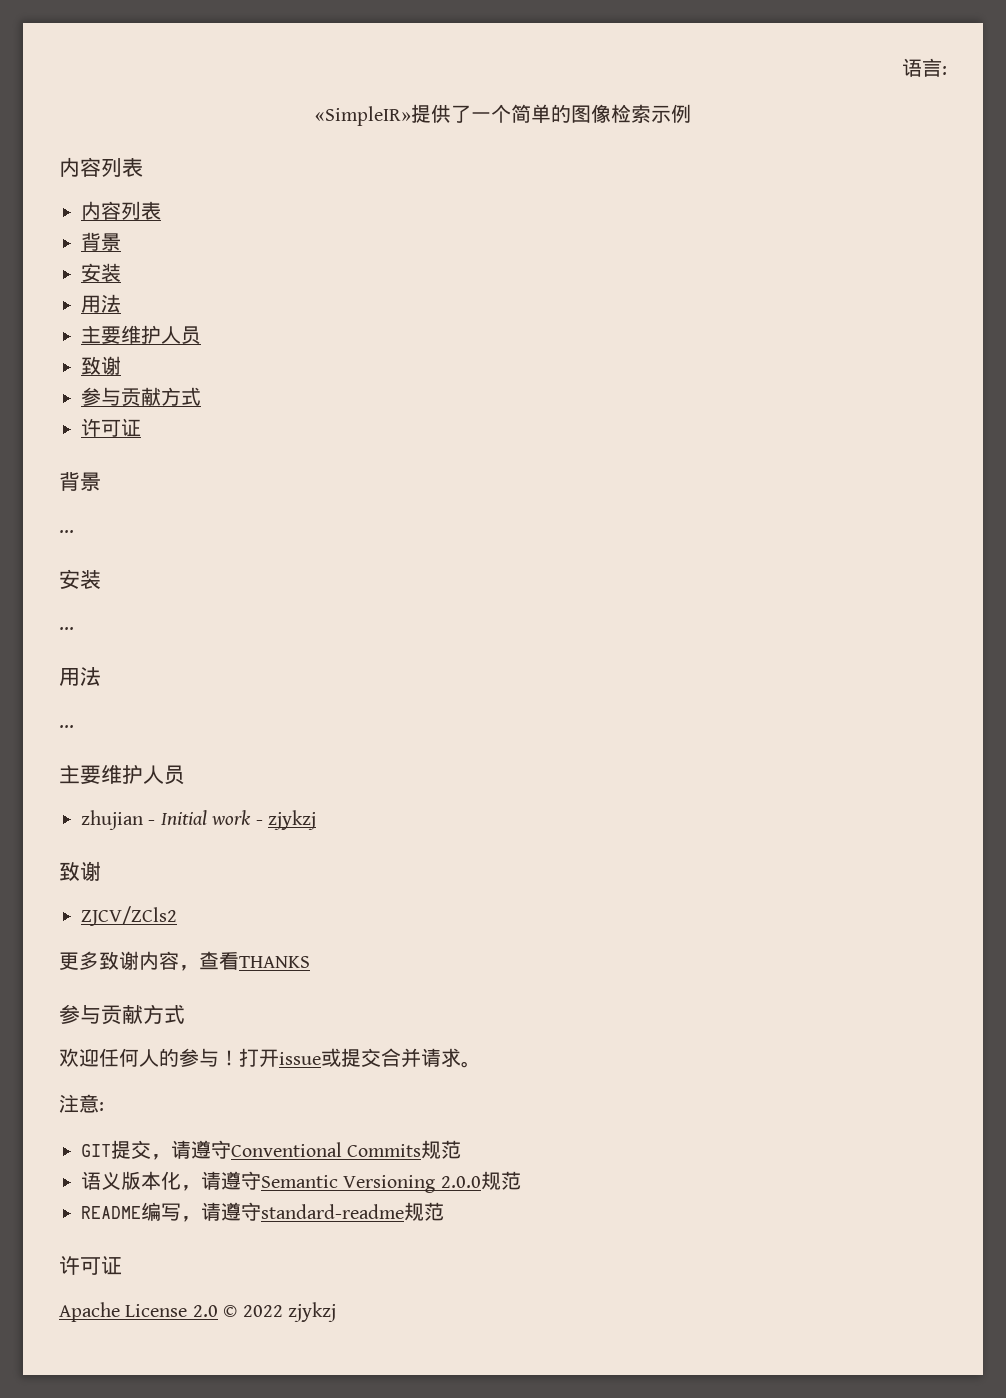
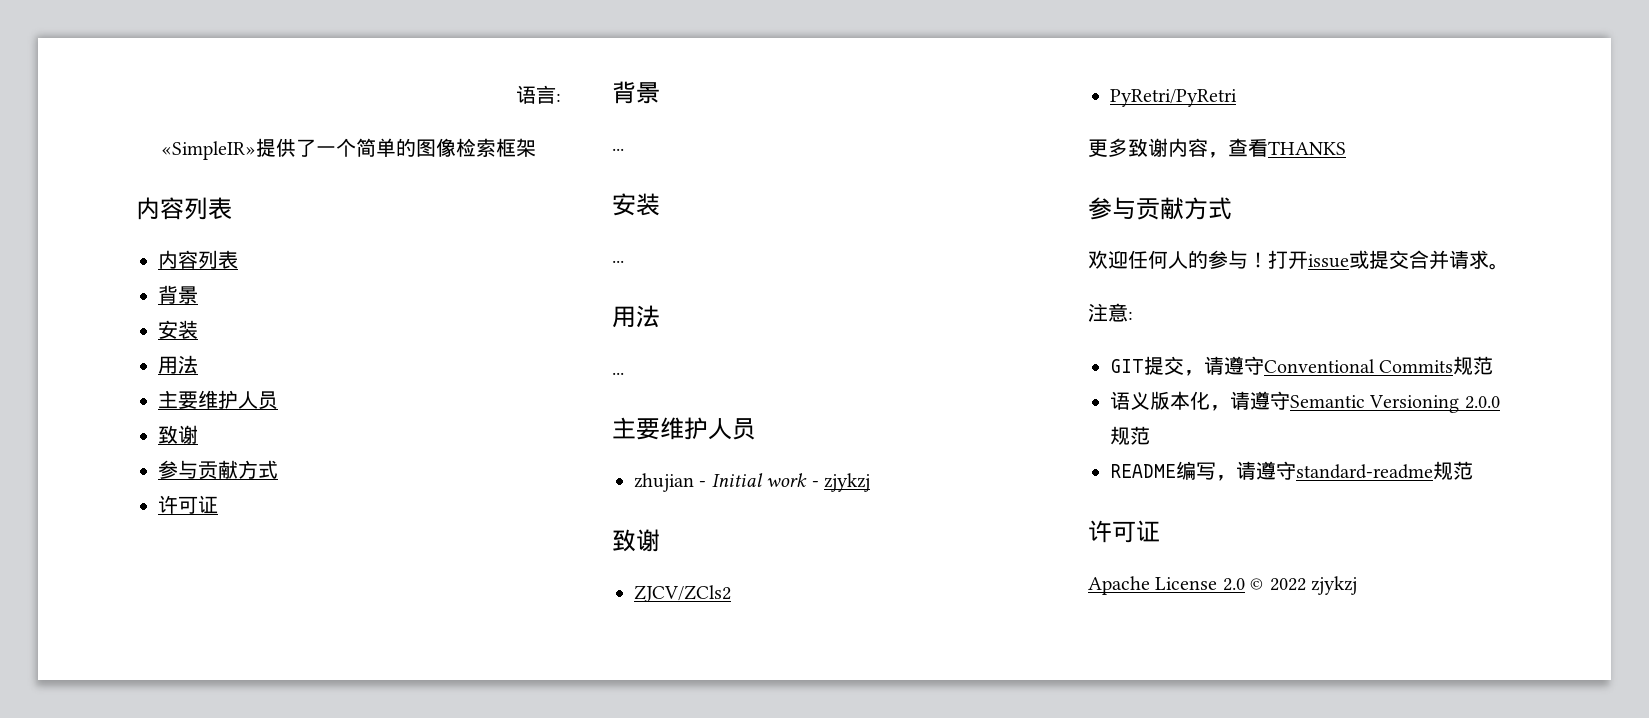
- «SimpleIR»提供了一个简单的图像检索示例
+ «SimpleIR»提供了一个简单的图像检索框架
+ PyRetri/PyRetri

